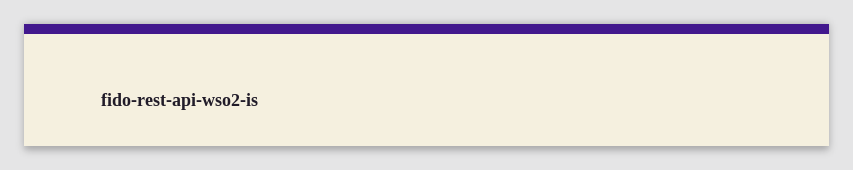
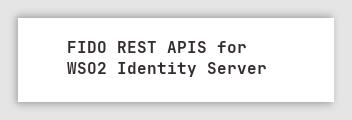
- fido-rest-api-wso2-is
+ FIDO REST APIS for WSO2 Identity Server

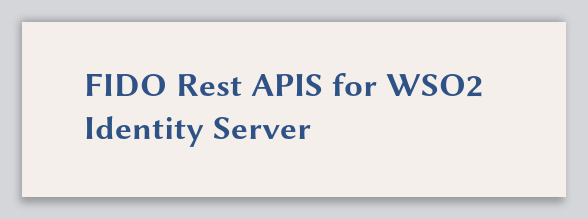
- FIDO REST APIS for WSO2 Identity Server
+ FIDO Rest APIS for WSO2 Identity Server

